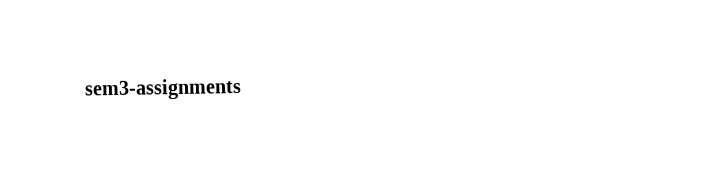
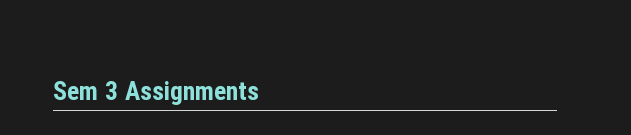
- sem3-assignments
+ Sem 3 Assignments

